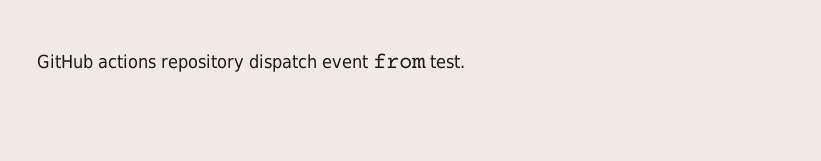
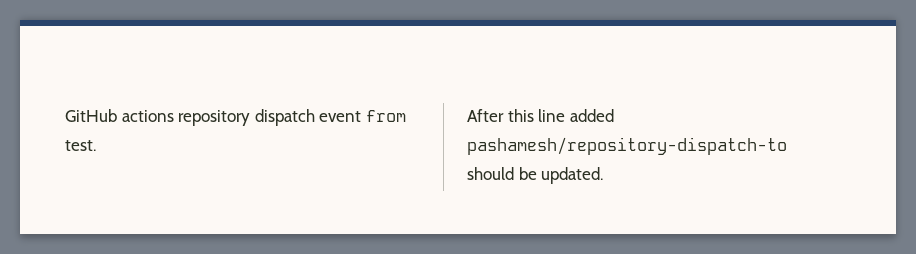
+ After this line added pashamesh/repository-dispatch-to should be updated.

